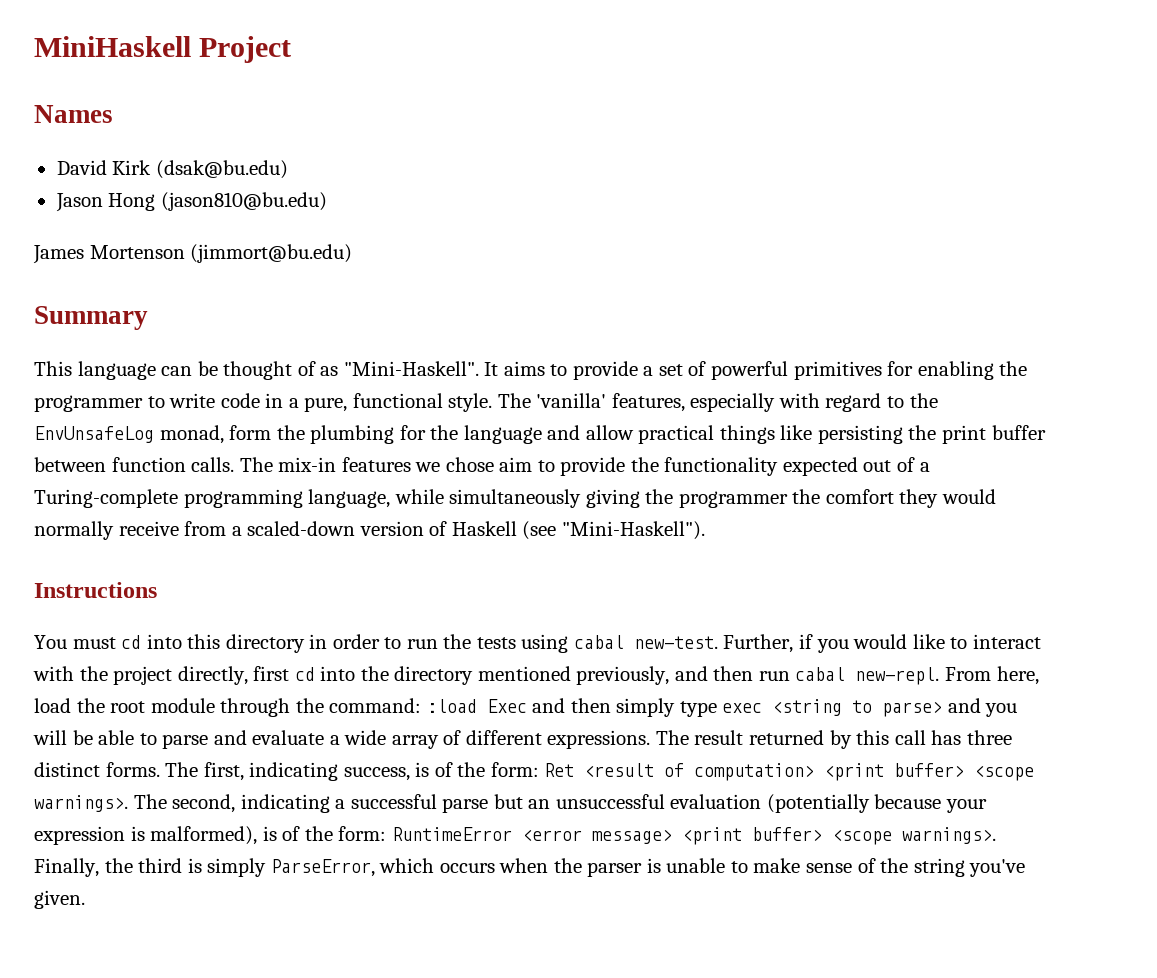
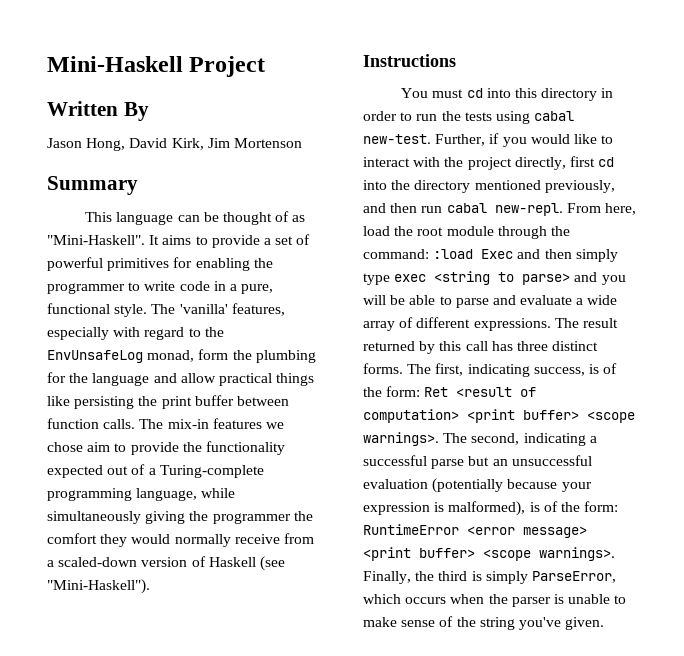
- MiniHaskell Project
+ Mini-Haskell Project
- Names
- David Kirk (dsak@bu.edu)
- Jason Hong (jason810@bu.edu)
- James Mortenson (jimmort@bu.edu)
+ Written By
+ Jason Hong, David Kirk, Jim Mortenson

